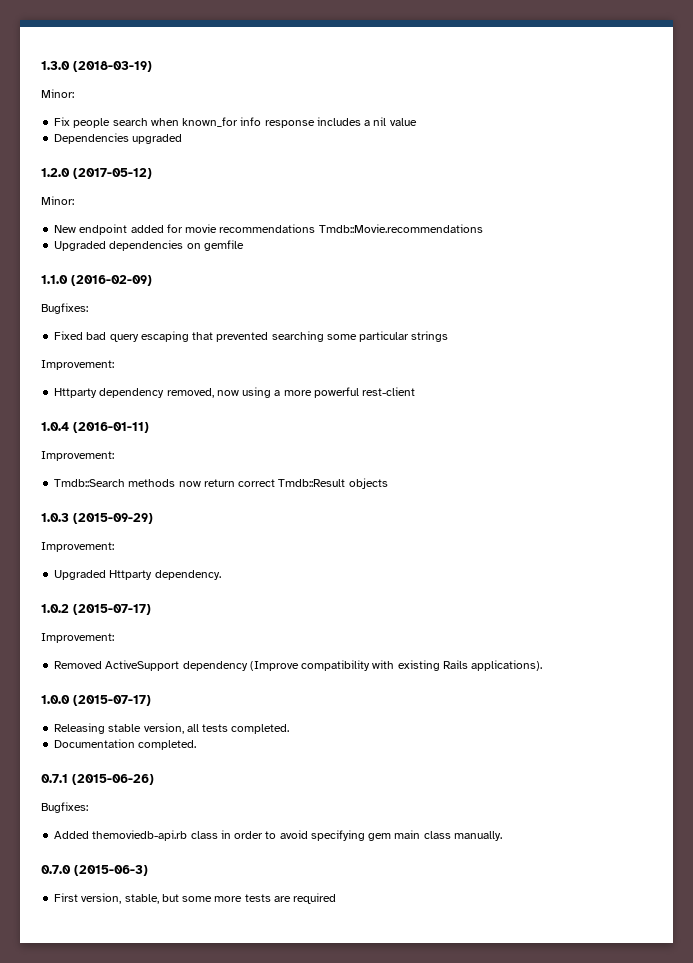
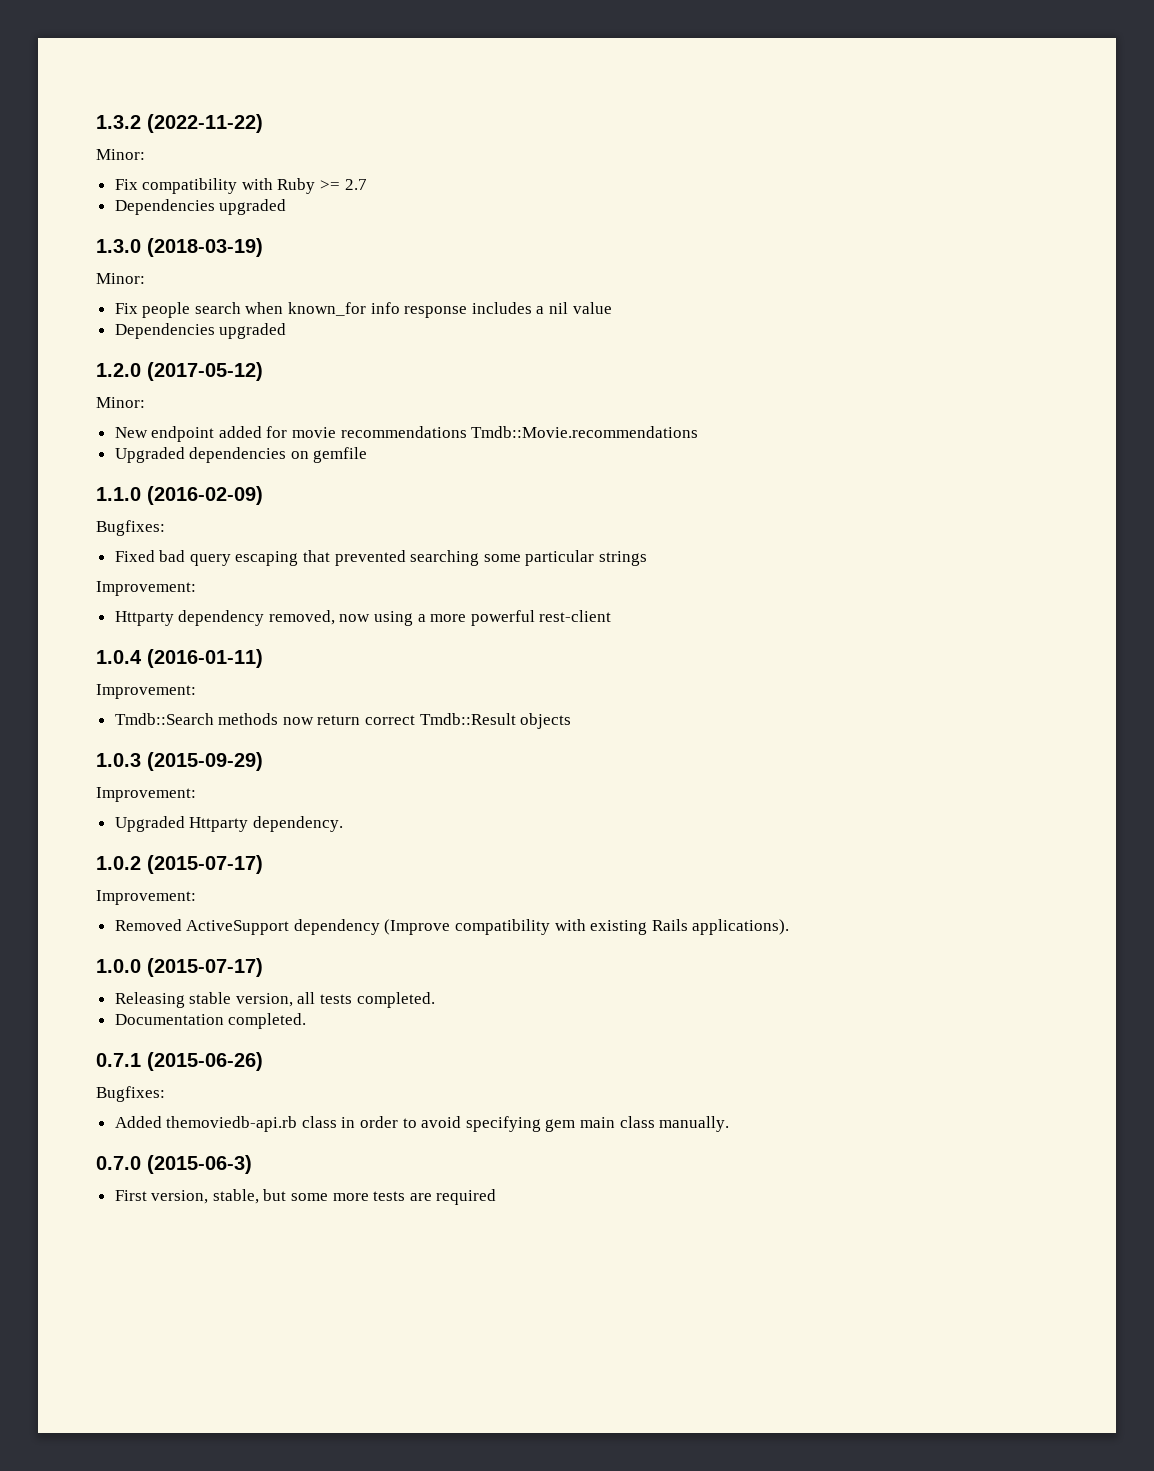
+ 1.3.2 (2022-11-22)
+ Minor:
+ Fix compatibility with Ruby >= 2.7
+ Dependencies upgraded

